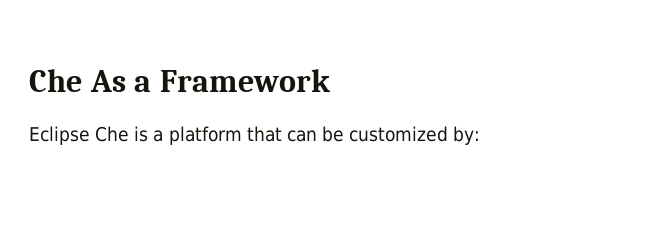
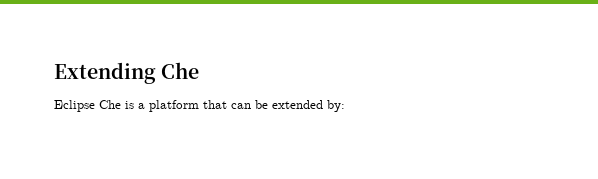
- Che As a Framework
+ Extending Che
- Eclipse Che is a platform that can be customized by:
+ Eclipse Che is a platform that can be extended by:

